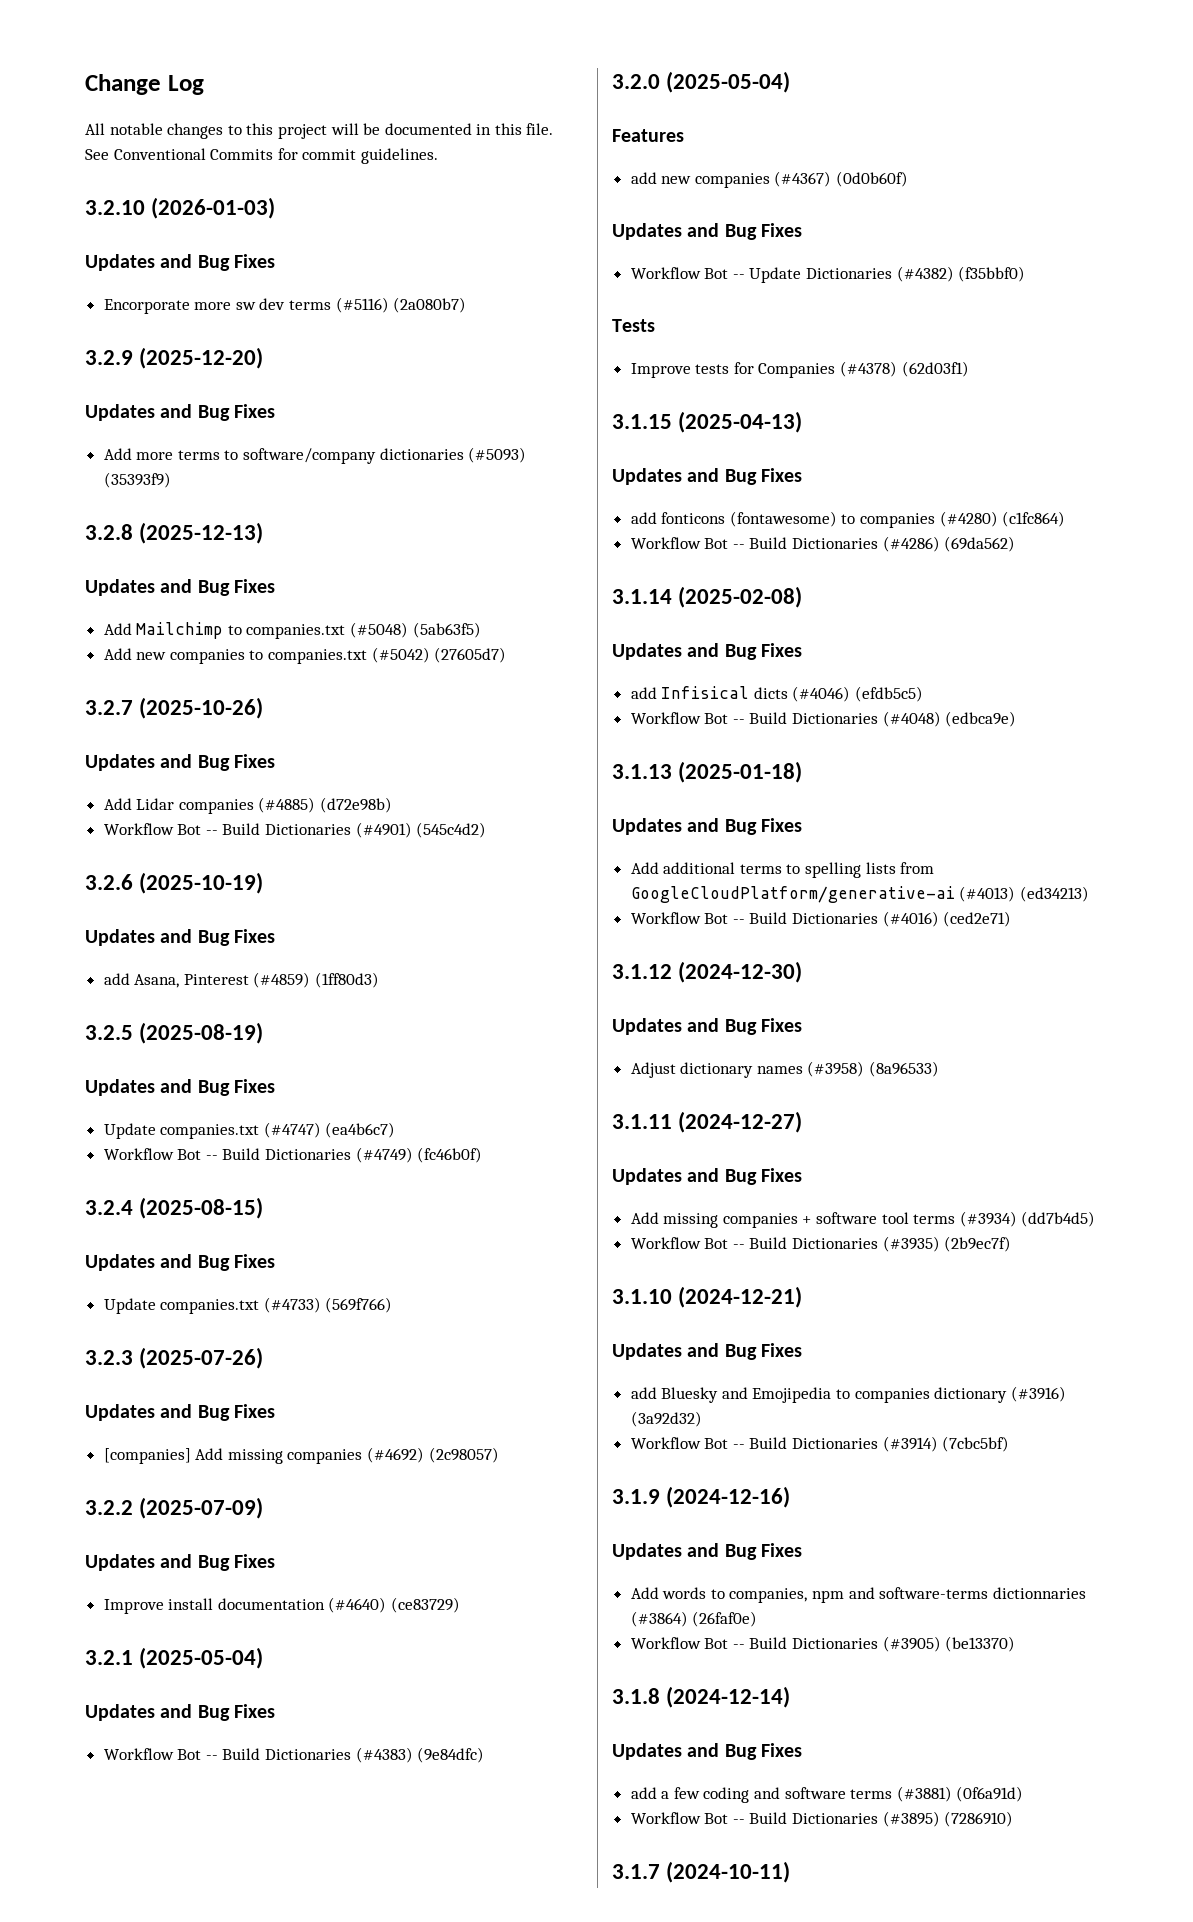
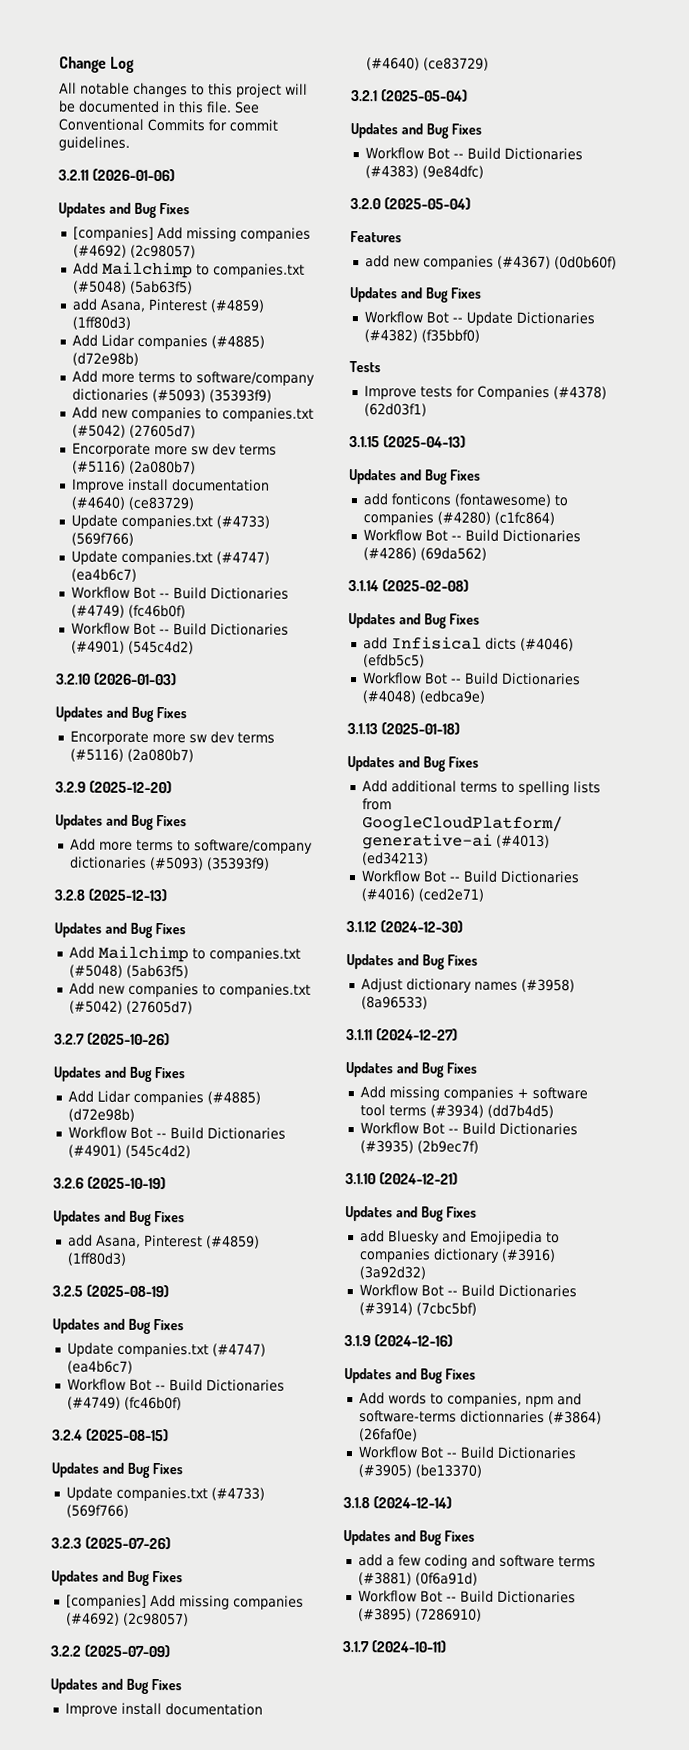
+ 3.2.11 (2026-01-06)
+ Updates and Bug Fixes
+ [companies] Add missing companies (#4692) (2c98057)
+ Add Mailchimp to companies.txt (#5048) (5ab63f5)
+ add Asana, Pinterest (#4859) (1ff80d3)
+ Add Lidar companies (#4885) (d72e98b)
+ Add more terms to software/company dictionaries (#5093) (35393f9)
+ Add new companies to companies.txt (#5042) (27605d7)
+ Encorporate more sw dev terms (#5116) (2a080b7)
+ Improve install documentation (#4640) (ce83729)
+ Update companies.txt (#4733) (569f766)
+ Update companies.txt (#4747) (ea4b6c7)
+ Workflow Bot -- Build Dictionaries (#4749) (fc46b0f)
+ Workflow Bot -- Build Dictionaries (#4901) (545c4d2)

